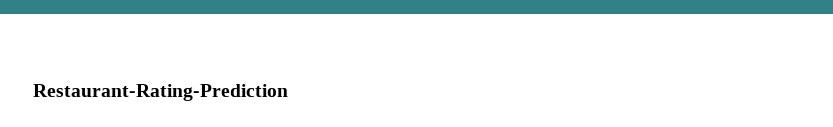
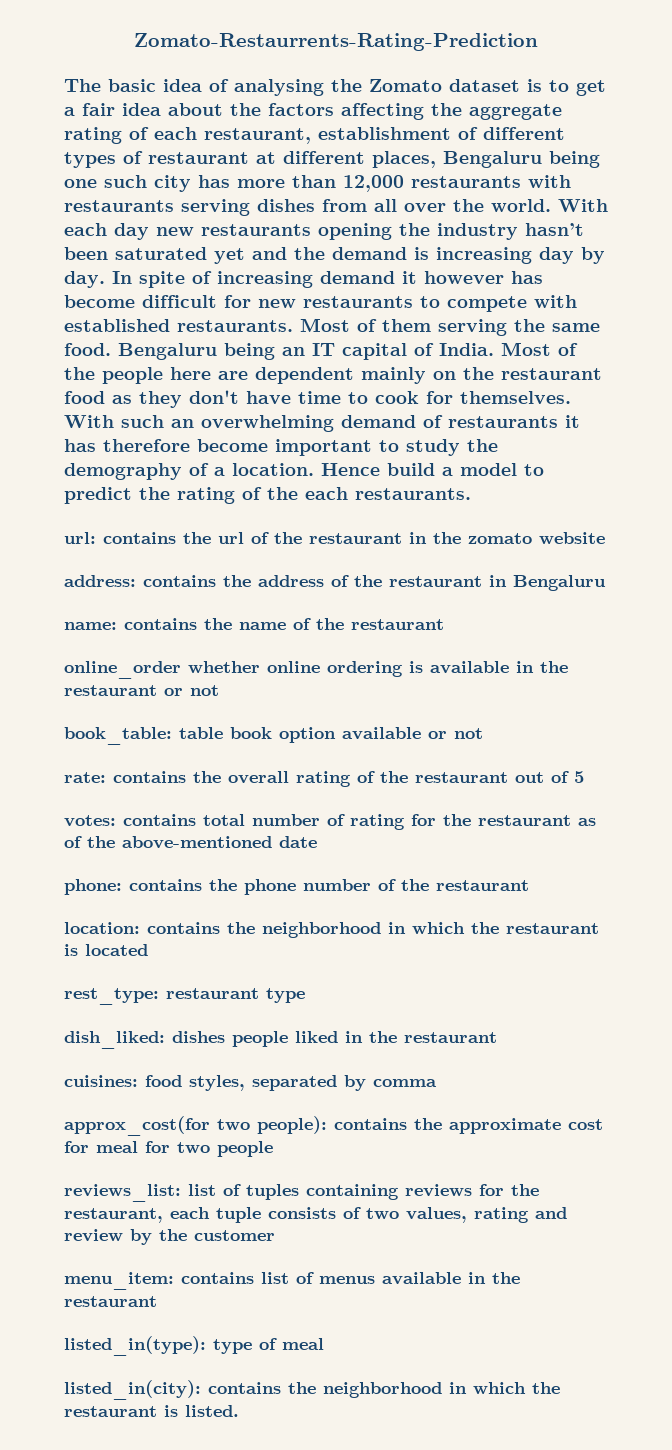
- Restaurant-Rating-Prediction
+ Zomato-Restaurrents-Rating-Prediction
+ The basic idea of analysing the Zomato dataset is to get a fair idea about the factors affecting the aggregate rating of each restaurant, establishment of different types of restaurant at different places, Bengaluru being one such city has more than 12,000 restaurants with restaurants serving dishes from all over the world. With each day new restaurants opening the industry hasn’t been saturated yet and the demand is increasing day by day. In spite of increasing demand it however has become difficult for new restaurants to compete with established restaurants. Most of them serving the same food. Bengaluru being an IT capital of India. Most of the people here are dependent mainly on the restaurant food as they don't have time to cook for themselves. With such an overwhelming demand of restaurants it has therefore become important to study the demography of a location. Hence build a model to predict the rating of the each restaurants.
+ url: contains the url of the restaurant in the zomato website
+ address: contains the address of the restaurant in Bengaluru
+ name: contains the name of the restaurant
+ online_order whether online ordering is available in the restaurant or not
+ book_table: table book option available or not
+ rate: contains the overall rating of the restaurant out of 5
+ votes: contains total number of rating for the restaurant as of the above-mentioned date
+ phone: contains the phone number of the restaurant
+ location: contains the neighborhood in which the restaurant is located
+ rest_type: restaurant type
+ dish_liked: dishes people liked in the restaurant
+ cuisines: food styles, separated by comma
+ approx_cost(for two people): contains the approximate cost for meal for two people
+ reviews_list: list of tuples containing reviews for the restaurant, each tuple consists of two values, rating and review by the customer
+ menu_item: contains list of menus available in the restaurant
+ listed_in(type): type of meal
+ listed_in(city): contains the neighborhood in which the restaurant is listed.

